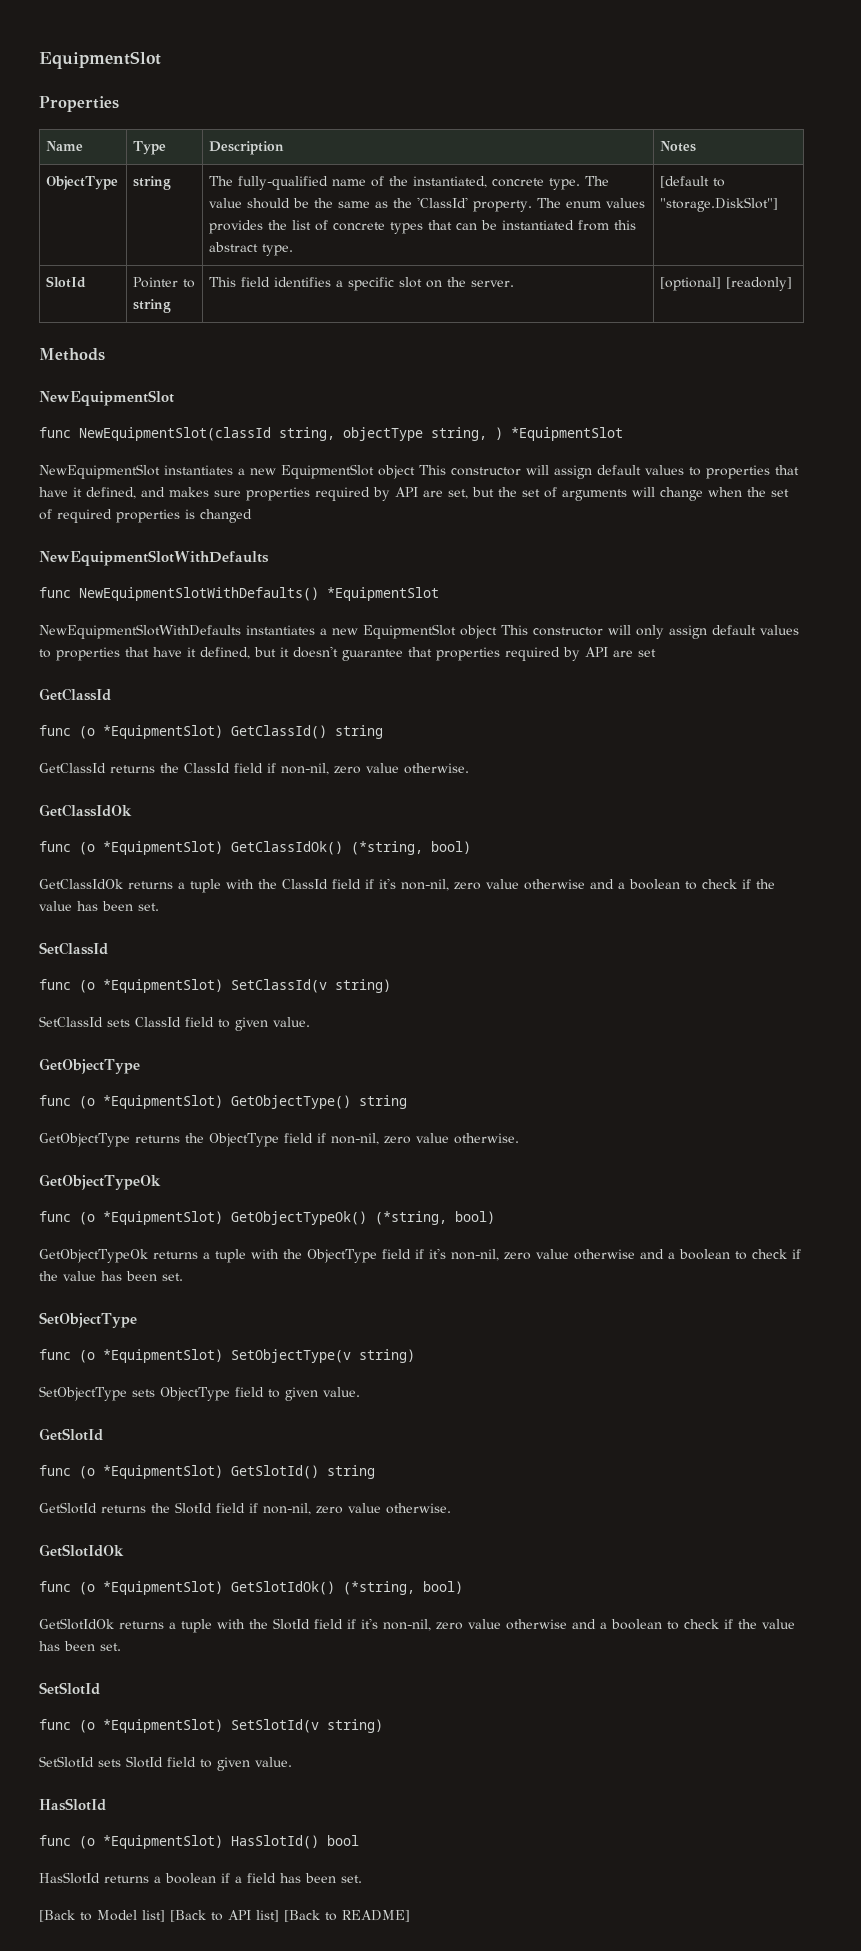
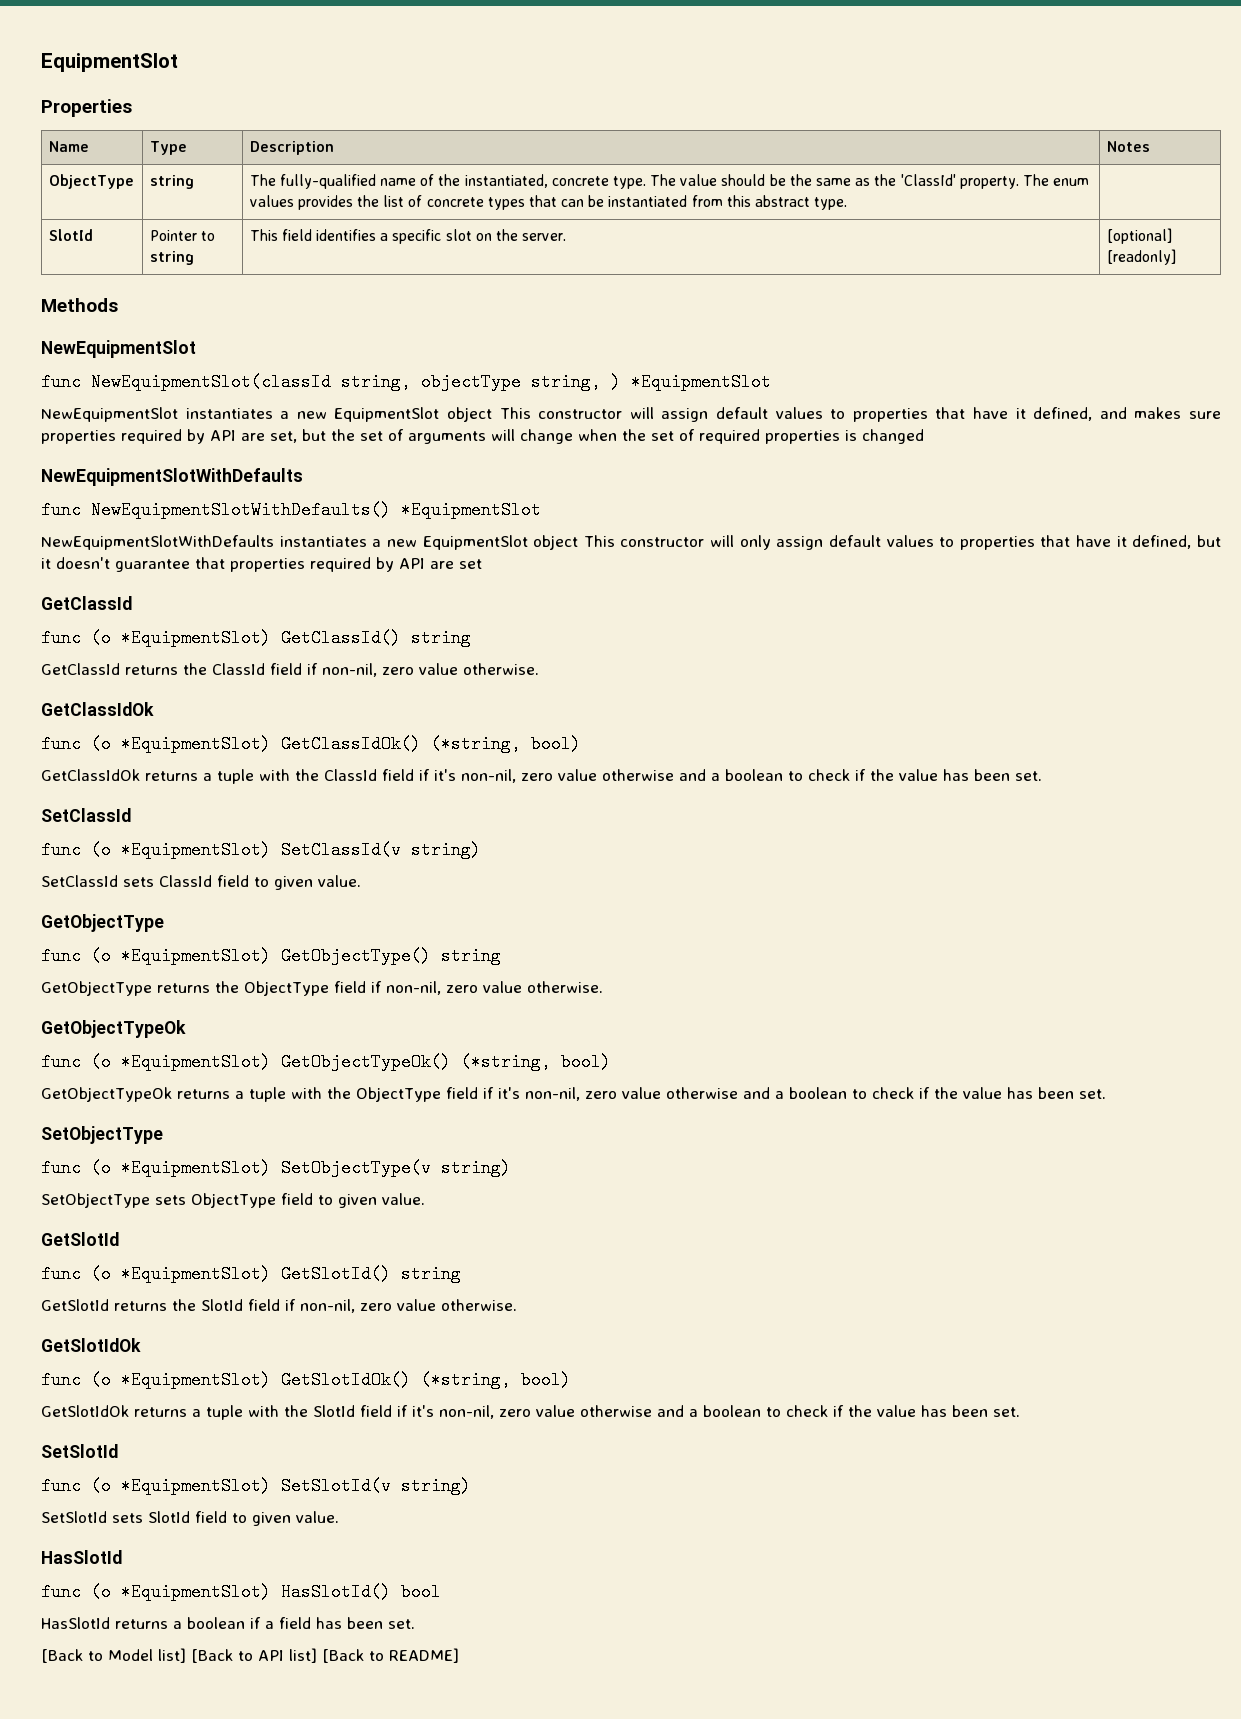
- ObjectType | string | The fully-qualified name of the instantiated, concrete type. The value should be the same as the 'ClassId' property. The enum values provides the list of concrete types that can be instantiated from this abstract type. | [default to "storage.DiskSlot"]
+ ObjectType | string | The fully-qualified name of the instantiated, concrete type. The value should be the same as the 'ClassId' property. The enum values provides the list of concrete types that can be instantiated from this abstract type. |

